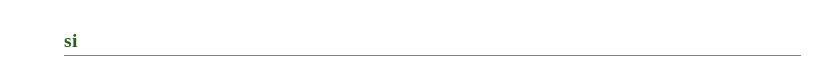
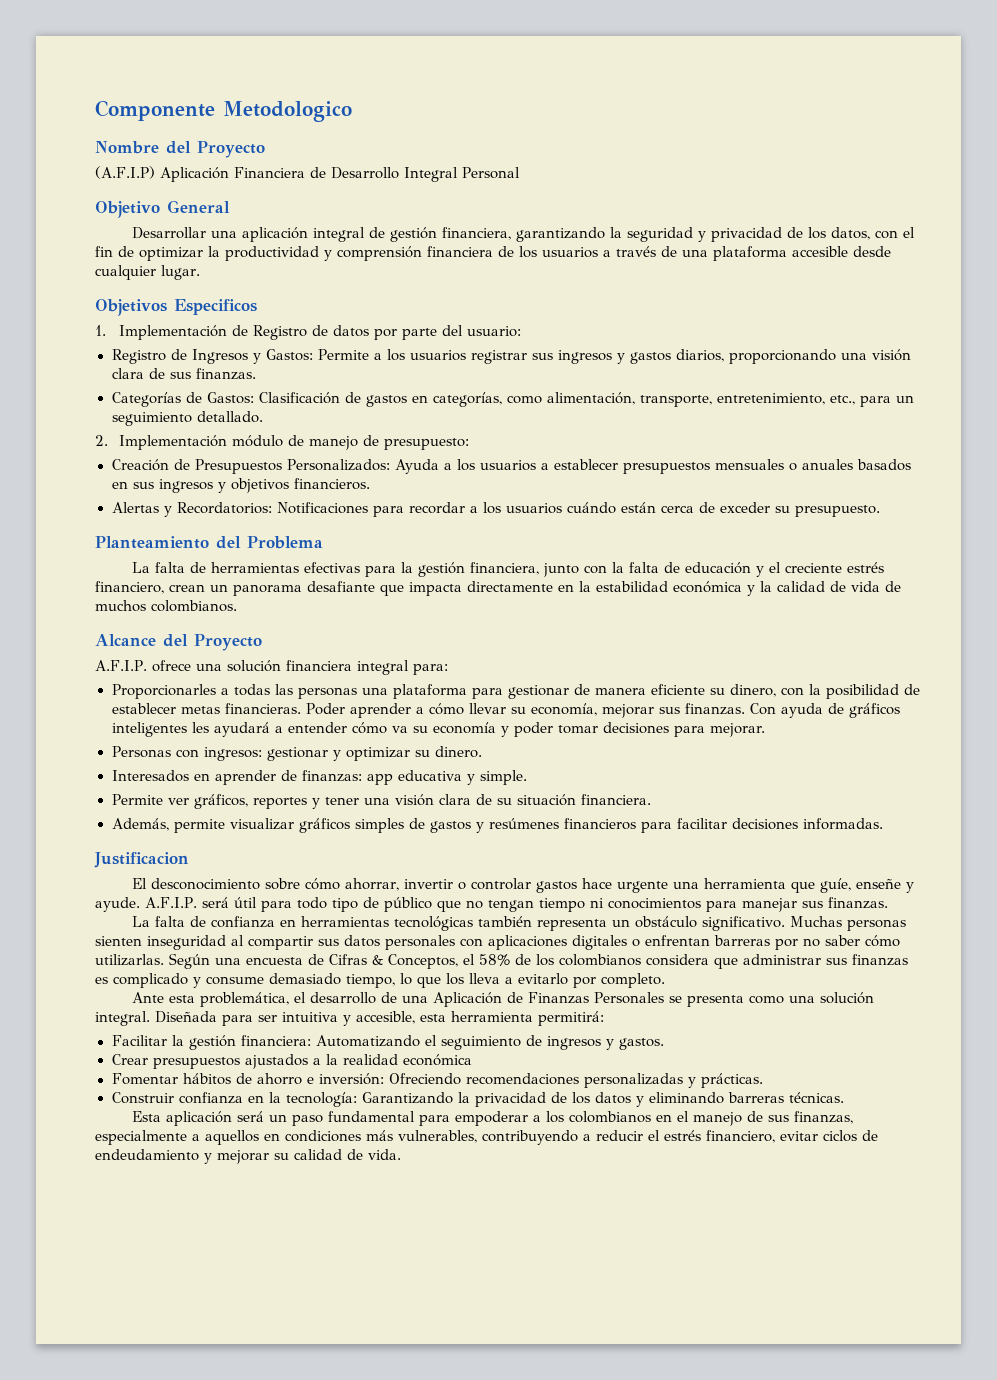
- si
+ Componente Metodologico
+ Nombre del Proyecto
+ (A.F.I.P) Aplicación Financiera de Desarrollo Integral Personal
+ Objetivo General
+ Desarrollar una aplicación integral de gestión financiera, garantizando la seguridad y privacidad de los datos, con el fin de optimizar la productividad y comprensión financiera de los usuarios a través de una plataforma accesible desde cualquier lugar.
+ Objetivos Especificos
+ 1. Implementación de Registro de datos por parte del usuario:
+ Registro de Ingresos y Gastos: Permite a los usuarios registrar sus ingresos y gastos diarios, proporcionando una visión clara de sus finanzas.
+ Categorías de Gastos: Clasificación de gastos en categorías, como alimentación, transporte, entretenimiento, etc., para un seguimiento detallado.
+ 2. Implementación módulo de manejo de presupuesto:
+ Creación de Presupuestos Personalizados: Ayuda a los usuarios a establecer presupuestos mensuales o anuales basados en sus ingresos y objetivos financieros.
+ Alertas y Recordatorios: Notificaciones para recordar a los usuarios cuándo están cerca de exceder su presupuesto.
+ Planteamiento del Problema
+ La falta de herramientas efectivas para la gestión financiera, junto con la falta de educación y el creciente estrés financiero, crean un panorama desafiante que impacta directamente en la estabilidad económica y la calidad de vida de muchos colombianos.
+ Alcance del Proyecto
+ A.F.I.P. ofrece una solución financiera integral para:
+ Proporcionarles a todas las personas una plataforma para gestionar de manera eficiente su dinero, con la posibilidad de establecer metas financieras. Poder aprender a cómo llevar su economía, mejorar sus finanzas. Con ayuda de gráficos inteligentes les ayudará a entender cómo va su economía y poder tomar decisiones para mejorar.
+ Personas con ingresos: gestionar y optimizar su dinero.
+ Interesados en aprender de finanzas: app educativa y simple.
+ Permite ver gráficos, reportes y tener una visión clara de su situación financiera.
+ Además, permite visualizar gráficos simples de gastos y resúmenes financieros para facilitar decisiones informadas.
+ Justificacion
+ El desconocimiento sobre cómo ahorrar, invertir o controlar gastos hace urgente una herramienta que guíe, enseñe y ayude. A.F.I.P. será útil para todo tipo de público que no tengan tiempo ni conocimientos para manejar sus finanzas.
+ La falta de confianza en herramientas tecnológicas también representa un obstáculo significativo. Muchas personas sienten inseguridad al compartir sus datos personales con aplicaciones digitales o enfrentan barreras por no saber cómo utilizarlas. Según una encuesta de Cifras & Conceptos, el 58% de los colombianos considera que administrar sus finanzas es complicado y consume demasiado tiempo, lo que los lleva a evitarlo por completo.
+ Ante esta problemática, el desarrollo de una Aplicación de Finanzas Personales se presenta como una solución integral. Diseñada para ser intuitiva y accesible, esta herramienta permitirá:
+ Facilitar la gestión financiera: Automatizando el seguimiento de ingresos y gastos.
+ Crear presupuestos ajustados a la realidad económica
+ Fomentar hábitos de ahorro e inversión: Ofreciendo recomendaciones personalizadas y prácticas.
+ Construir confianza en la tecnología: Garantizando la privacidad de los datos y eliminando barreras técnicas.
+ Esta aplicación será un paso fundamental para empoderar a los colombianos en el manejo de sus finanzas, especialmente a aquellos en condiciones más vulnerables, contribuyendo a reducir el estrés financiero, evitar ciclos de endeudamiento y mejorar su calidad de vida.

